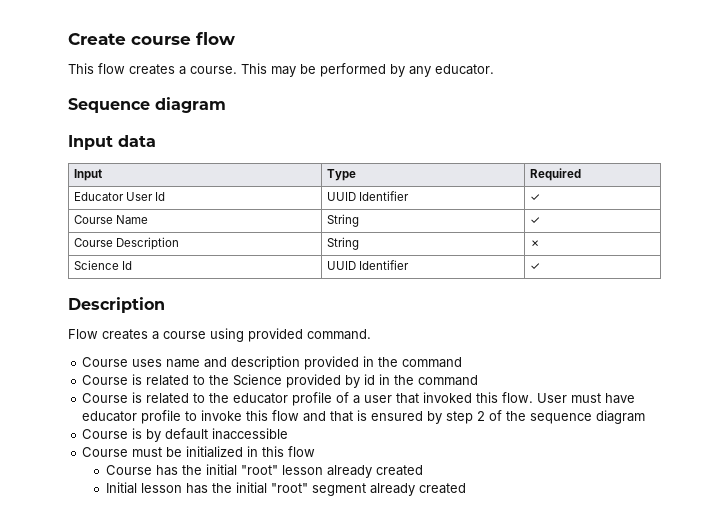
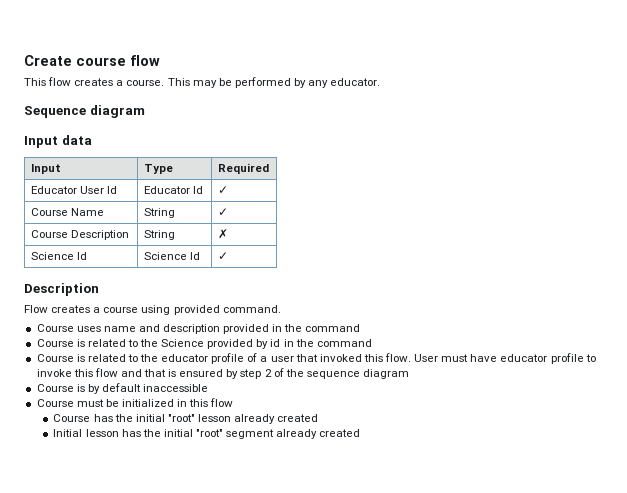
- Educator User Id | UUID Identifier | ✓
+ Educator User Id | Educator Id | ✓
- Science Id | UUID Identifier | ✓
+ Science Id | Science Id | ✓

